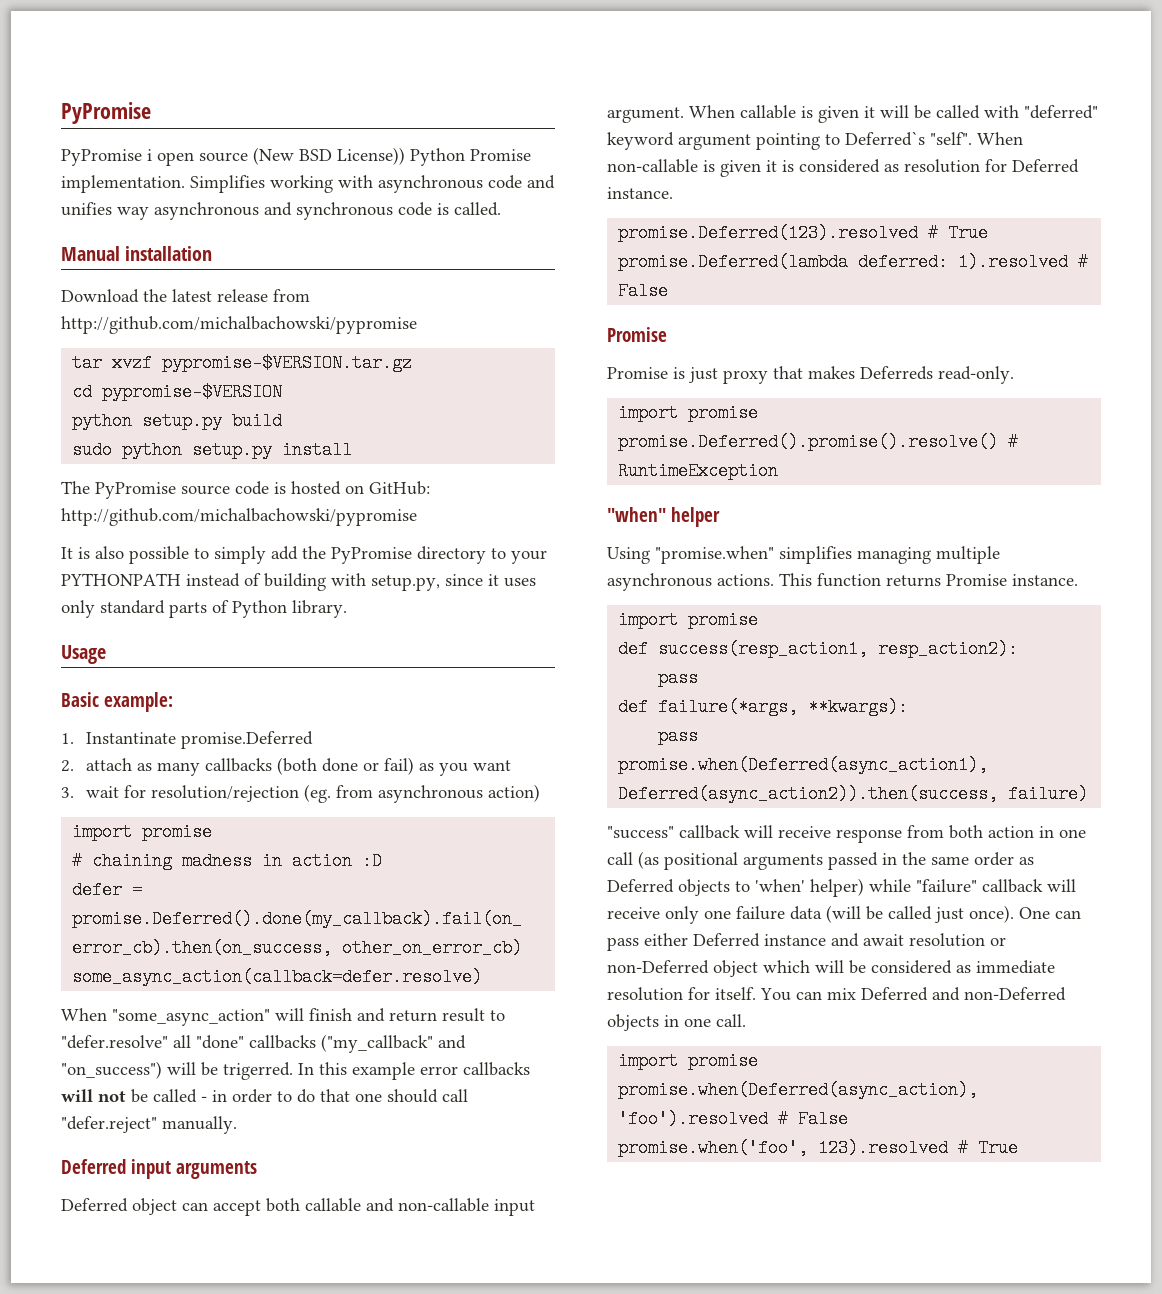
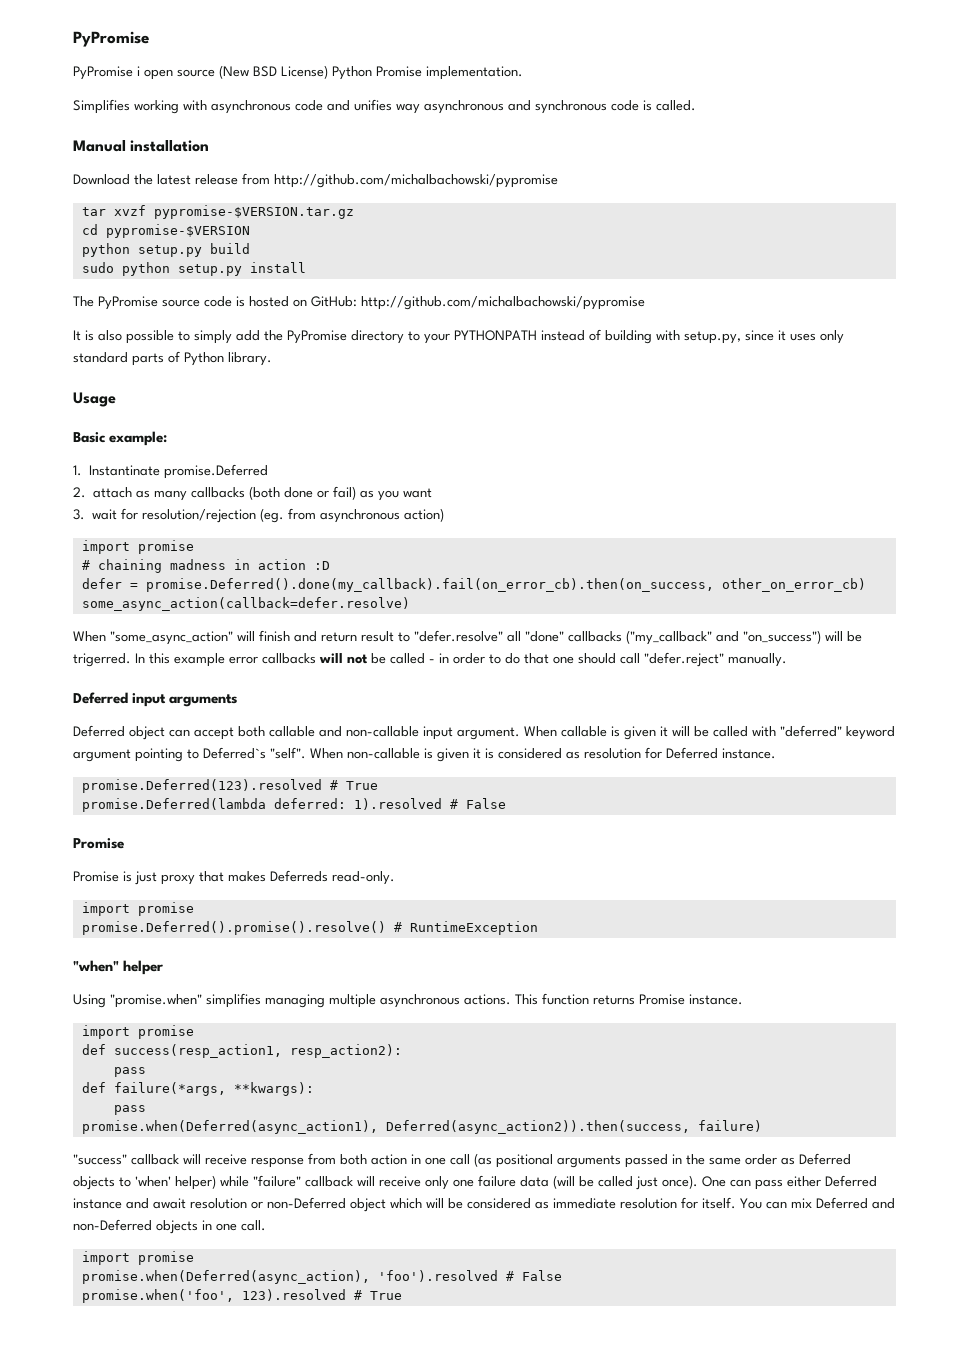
- PyPromise i open source (New BSD License)) Python Promise implementation. Simplifies working with asynchronous code and unifies way asynchronous and synchronous code is called.
+ PyPromise i open source (New BSD License) Python Promise implementation.
+ Simplifies working with asynchronous code and unifies way asynchronous and synchronous code is called.

